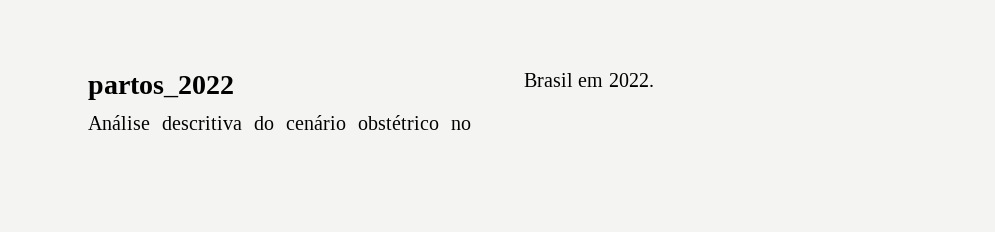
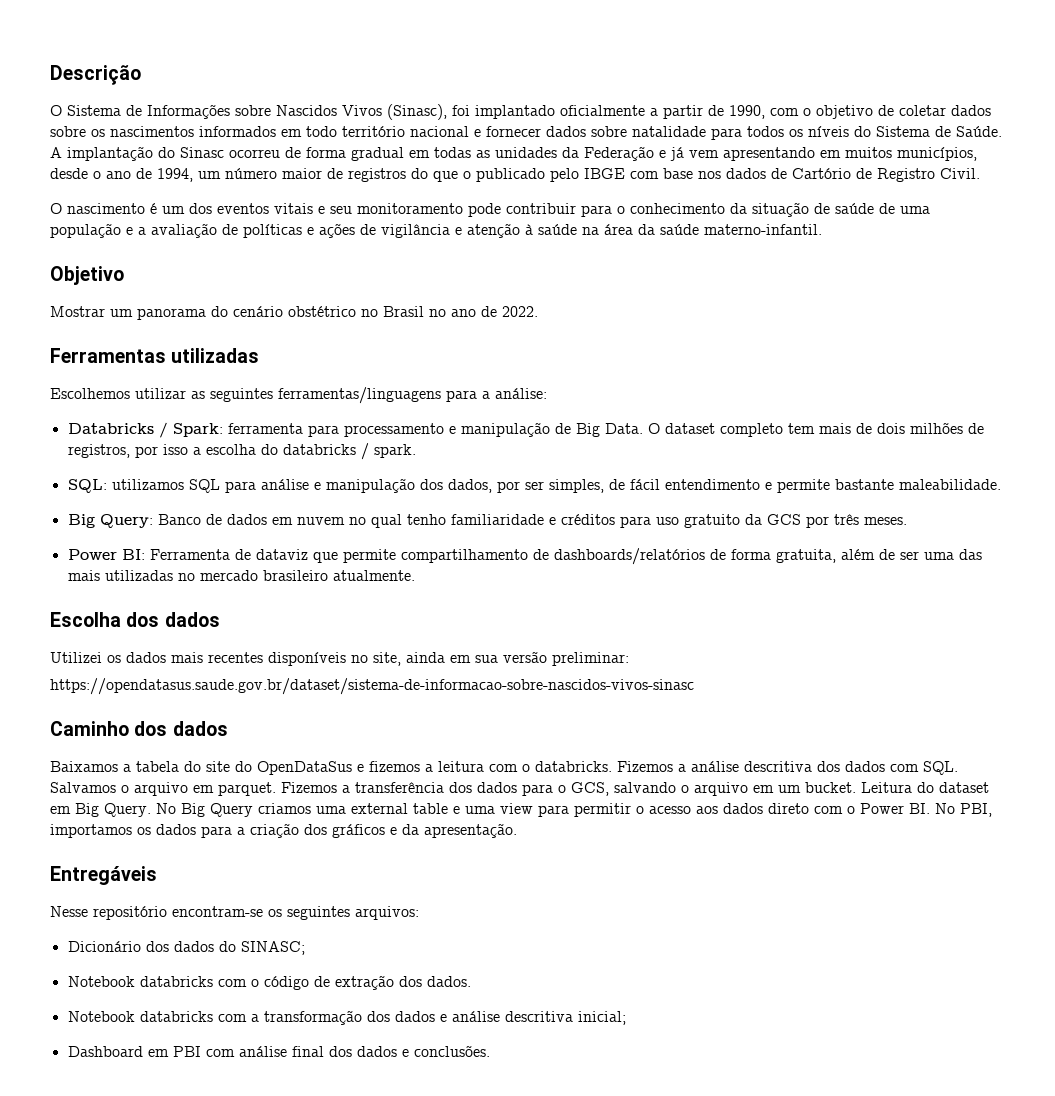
- partos_2022
- Análise descritiva do cenário obstétrico no Brasil em 2022.
+ Descrição
+ O Sistema de Informações sobre Nascidos Vivos (Sinasc), foi implantado oficialmente a partir de 1990, com o objetivo de coletar dados sobre os nascimentos informados em todo território nacional e fornecer dados sobre natalidade para todos os níveis do Sistema de Saúde. A implantação do Sinasc ocorreu de forma gradual em todas as unidades da Federação e já vem apresentando em muitos municípios, desde o ano de 1994, um número maior de registros do que o publicado pelo IBGE com base nos dados de Cartório de Registro Civil.
+ O nascimento é um dos eventos vitais e seu monitoramento pode contribuir para o conhecimento da situação de saúde de uma população e a avaliação de políticas e ações de vigilância e atenção à saúde na área da saúde materno-infantil.
+ Objetivo
+ Mostrar um panorama do cenário obstétrico no Brasil no ano de 2022.
+ Ferramentas utilizadas
+ Escolhemos utilizar as seguintes ferramentas/linguagens para a análise:
+ Databricks / Spark: ferramenta para processamento e manipulação de Big Data. O dataset completo tem mais de dois milhões de registros, por isso a escolha do databricks / spark.
+ SQL: utilizamos SQL para análise e manipulação dos dados, por ser simples, de fácil entendimento e permite bastante maleabilidade.
+ Big Query: Banco de dados em nuvem no qual tenho familiaridade e créditos para uso gratuito da GCS por três meses.
+ Power BI: Ferramenta de dataviz que permite compartilhamento de dashboards/relatórios de forma gratuita, além de ser uma das mais utilizadas no mercado brasileiro atualmente.
+ Escolha dos dados
+ Utilizei os dados mais recentes disponíveis no site, ainda em sua versão preliminar:
+ https://opendatasus.saude.gov.br/dataset/sistema-de-informacao-sobre-nascidos-vivos-sinasc
+ Caminho dos dados
+ Baixamos a tabela do site do OpenDataSus e fizemos a leitura com o databricks. Fizemos a análise descritiva dos dados com SQL. Salvamos o arquivo em parquet. Fizemos a transferência dos dados para o GCS, salvando o arquivo em um bucket. Leitura do dataset em Big Query. No Big Query criamos uma external table e uma view para permitir o acesso aos dados direto com o Power BI. No PBI, importamos os dados para a criação dos gráficos e da apresentação.
+ Entregáveis
+ Nesse repositório encontram-se os seguintes arquivos:
+ Dicionário dos dados do SINASC;
+ Notebook databricks com o código de extração dos dados.
+ Notebook databricks com a transformação dos dados e análise descritiva inicial;
+ Dashboard em PBI com análise final dos dados e conclusões.

